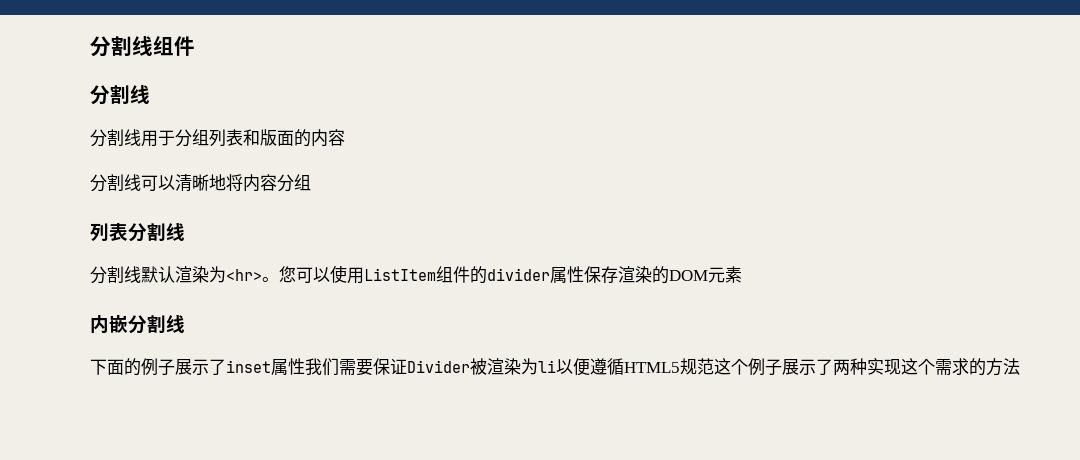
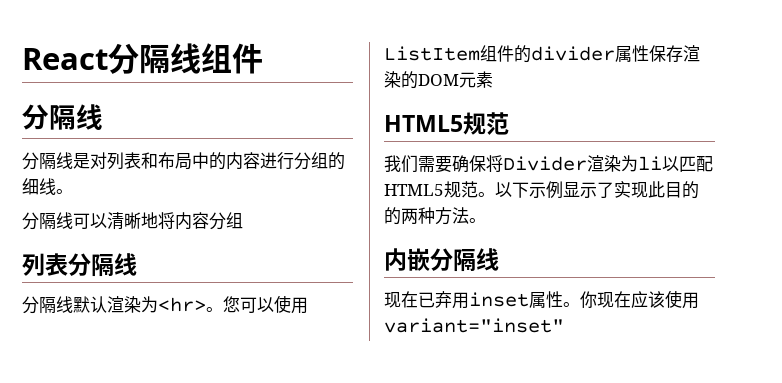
- 分割线组件
- 分割线
- 分割线用于分组列表和版面的内容
- 分割线可以清晰地将内容分组
+ React分隔线组件
+ 分隔线
+ 分隔线是对列表和布局中的内容进行分组的细线。
+ 分隔线可以清晰地将内容分组
- 列表分割线
- 分割线默认渲染为<hr>。
+ 列表分隔线
+ 分隔线默认渲染为<hr>。
  您可以使用ListItem组件的divider属性保存渲染的DOM元素
- 内嵌分割线
- 下面的例子展示了inset属性我们需要保证Divider被渲染为li以便遵循HTML5规范这个例子展示了两种实现这个需求的方法
+ HTML5规范
+ 我们需要确保将Divider渲染为li以匹配HTML5规范。以下示例显示了实现此目的的两种方法。
+ 内嵌分隔线
+ 现在已弃用inset属性。你现在应该使用variant="inset"

